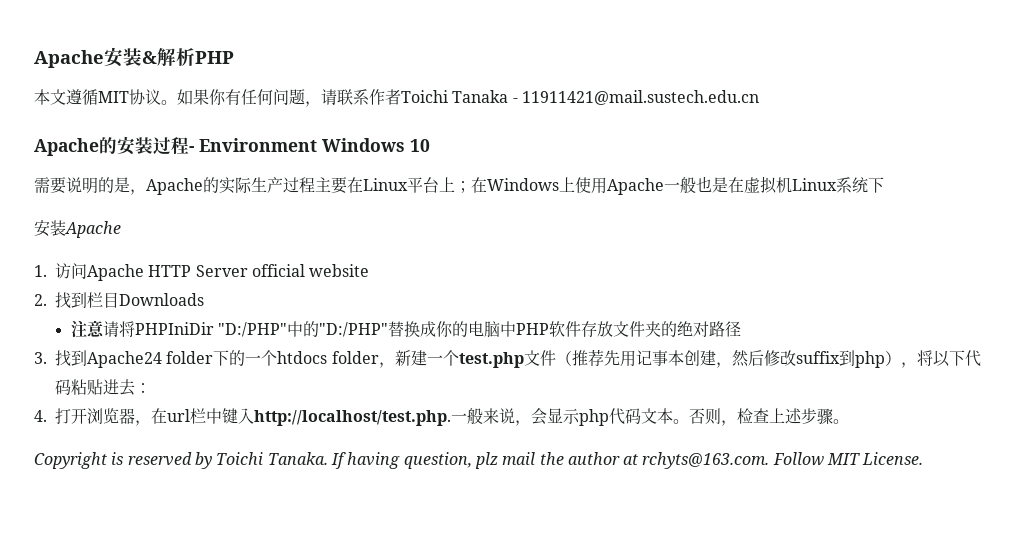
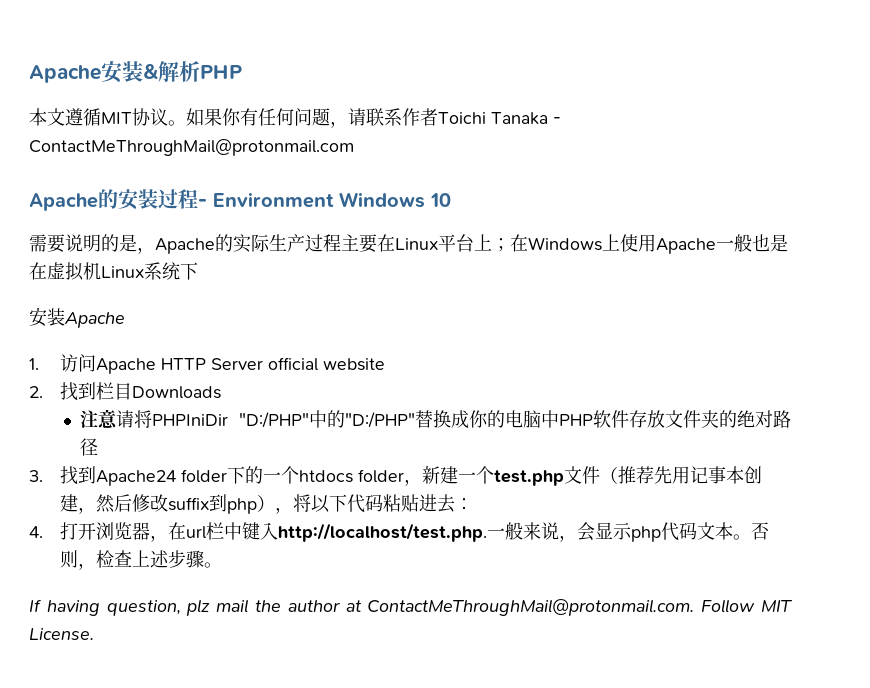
- 如果你有任何问题，请联系作者Toichi Tanaka - 11911421@mail.sustech.edu.cn
+ 如果你有任何问题，请联系作者Toichi Tanaka - ContactMeThroughMail@protonmail.com
- Copyright is reserved by Toichi Tanaka. If having question, plz mail the author at rchyts@163.com. Follow MIT License.
+ If having question, plz mail the author at ContactMeThroughMail@protonmail.com. Follow MIT License.

